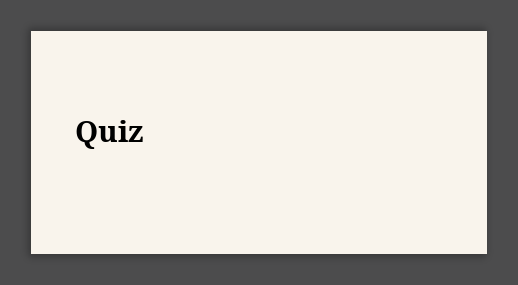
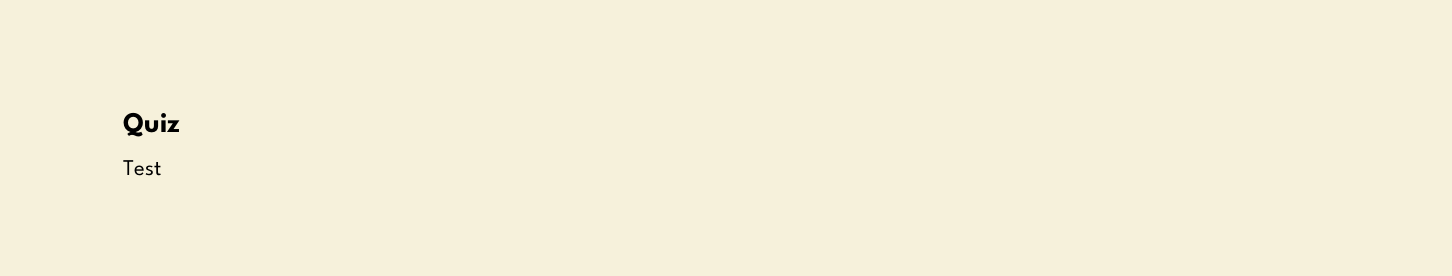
+ Test

